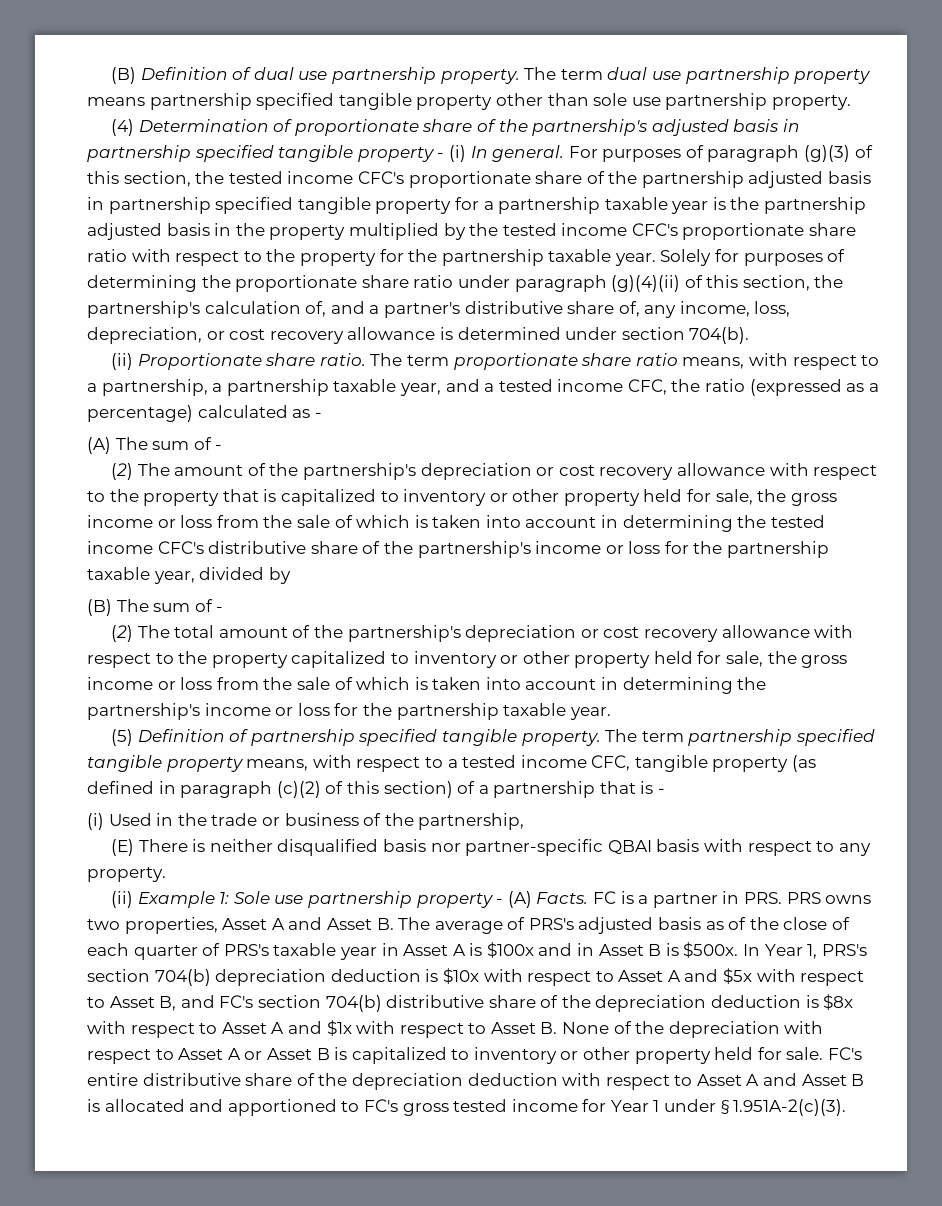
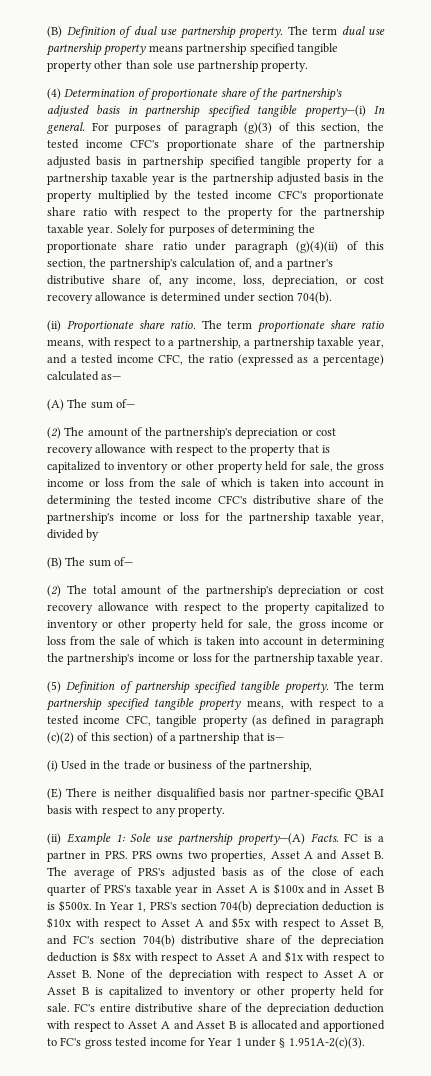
- (4) Determination of proportionate share of the partnership's adjusted basis in partnership specified tangible property - (i) In general.
+ (4) Determination of proportionate share of the partnership's adjusted basis in partnership specified tangible property—(i) In general.
- The term proportionate share ratio means, with respect to a partnership, a partnership taxable year, and a tested income CFC, the ratio (expressed as a percentage) calculated as -
+ The term proportionate share ratio means, with respect to a partnership, a partnership taxable year, and a tested income CFC, the ratio (expressed as a percentage) calculated as—
- (A) The sum of -
+ (A) The sum of—
- (B) The sum of -
+ (B) The sum of—
- The term partnership specified tangible property means, with respect to a tested income CFC, tangible property (as defined in paragraph (c)(2) of this section) of a partnership that is -
+ The term partnership specified tangible property means, with respect to a tested income CFC, tangible property (as defined in paragraph (c)(2) of this section) of a partnership that is—
- (ii) Example 1: Sole use partnership property - (A) Facts.
+ (ii) Example 1: Sole use partnership property—(A) Facts.

